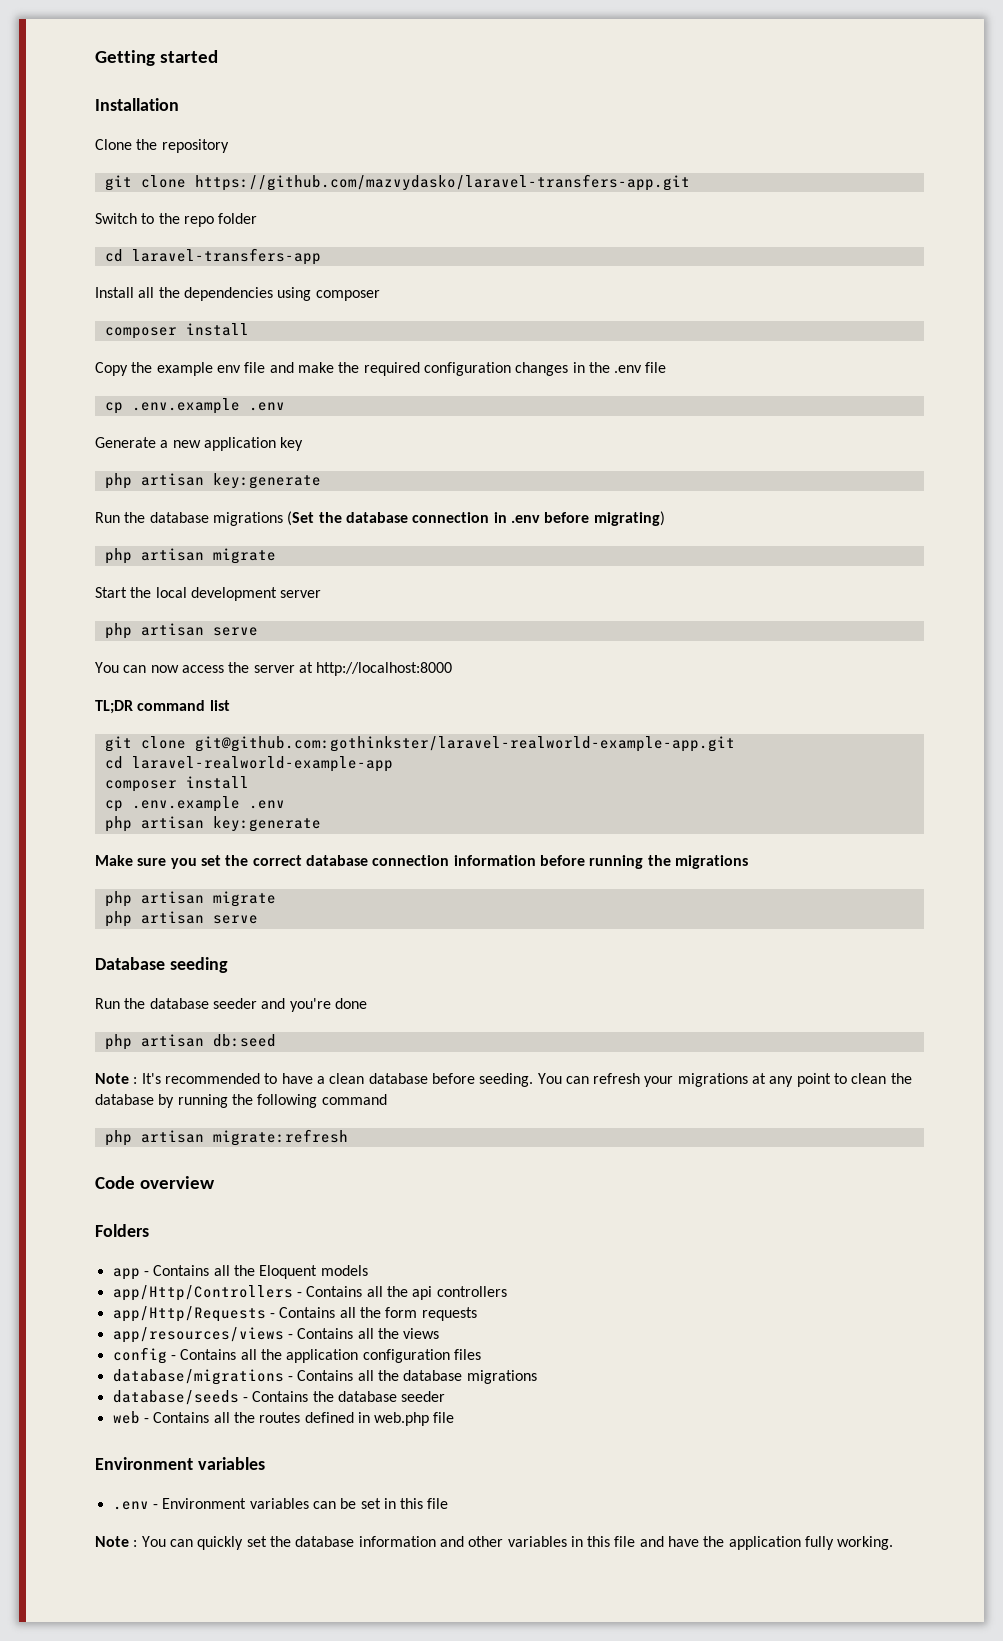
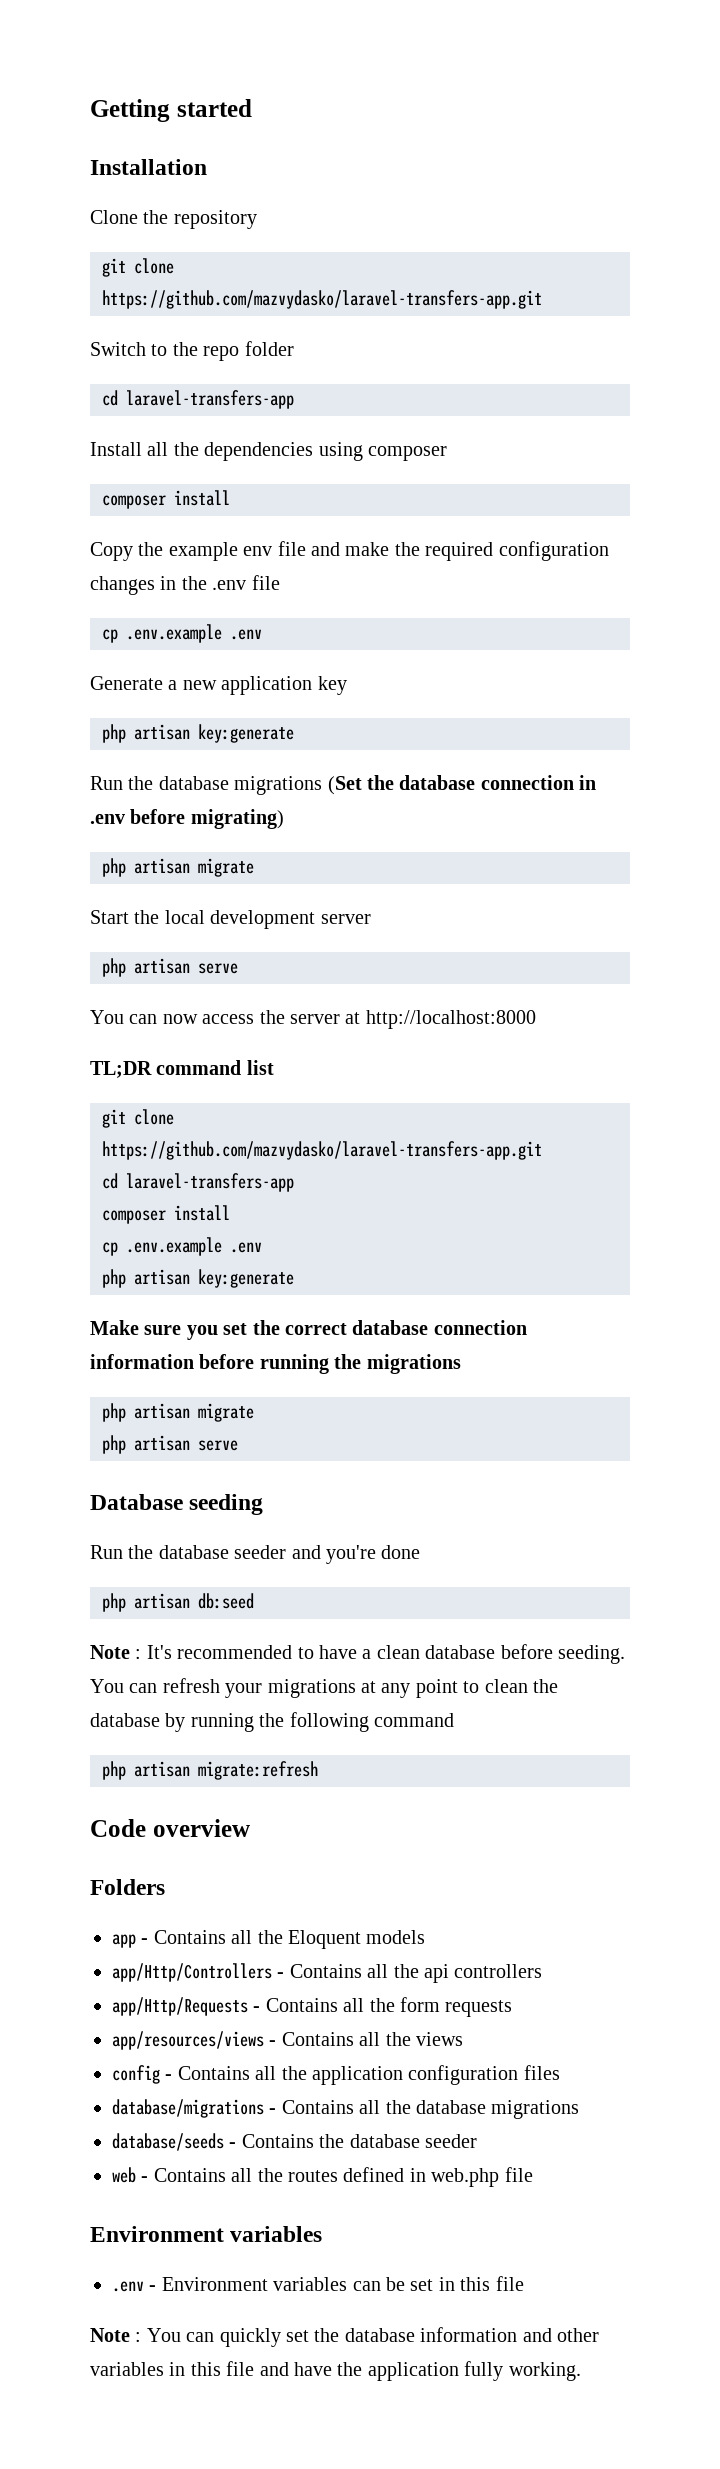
  TL;DR command list
- git clone git@github.com:gothinkster/laravel-realworld-example-app.git
- cd laravel-realworld-example-app
+ git clone https://github.com/mazvydasko/laravel-transfers-app.git
+ cd laravel-transfers-app

